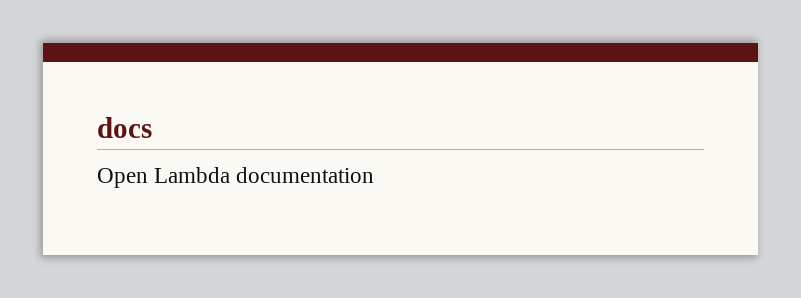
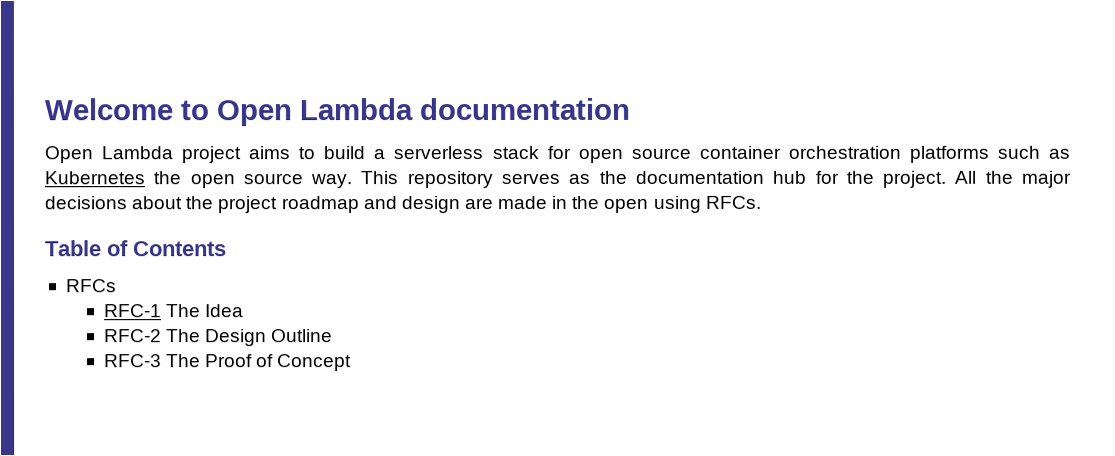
- docs
- Open Lambda documentation
+ Welcome to Open Lambda documentation
+ Open Lambda project aims to build a serverless stack for open source container orchestration platforms such as Kubernetes the open source way. This repository serves as the documentation hub for the project. All the major decisions about the project roadmap and design are made in the open using RFCs.
+ Table of Contents
+ RFCs
+ RFC-1 The Idea
+ RFC-2 The Design Outline
+ RFC-3 The Proof of Concept

